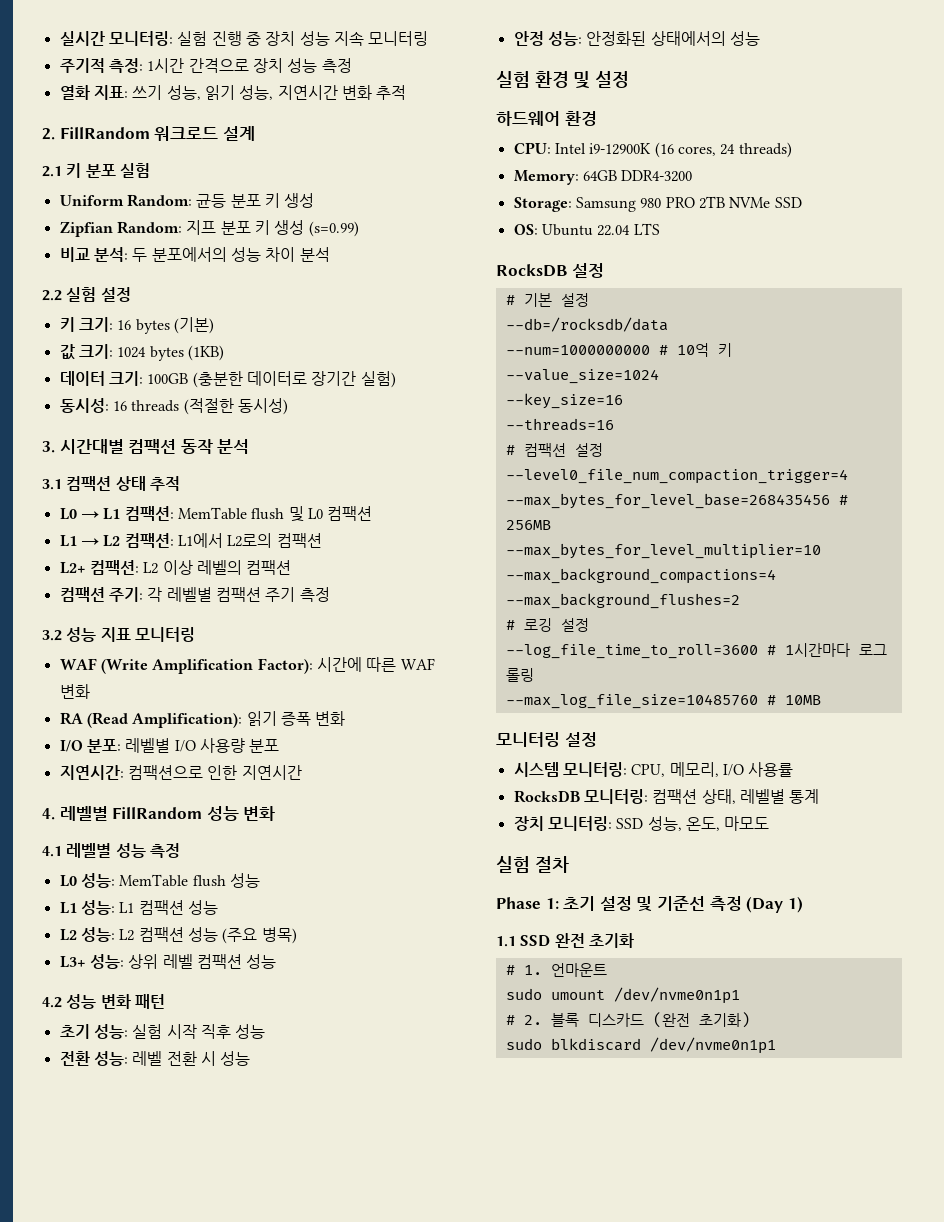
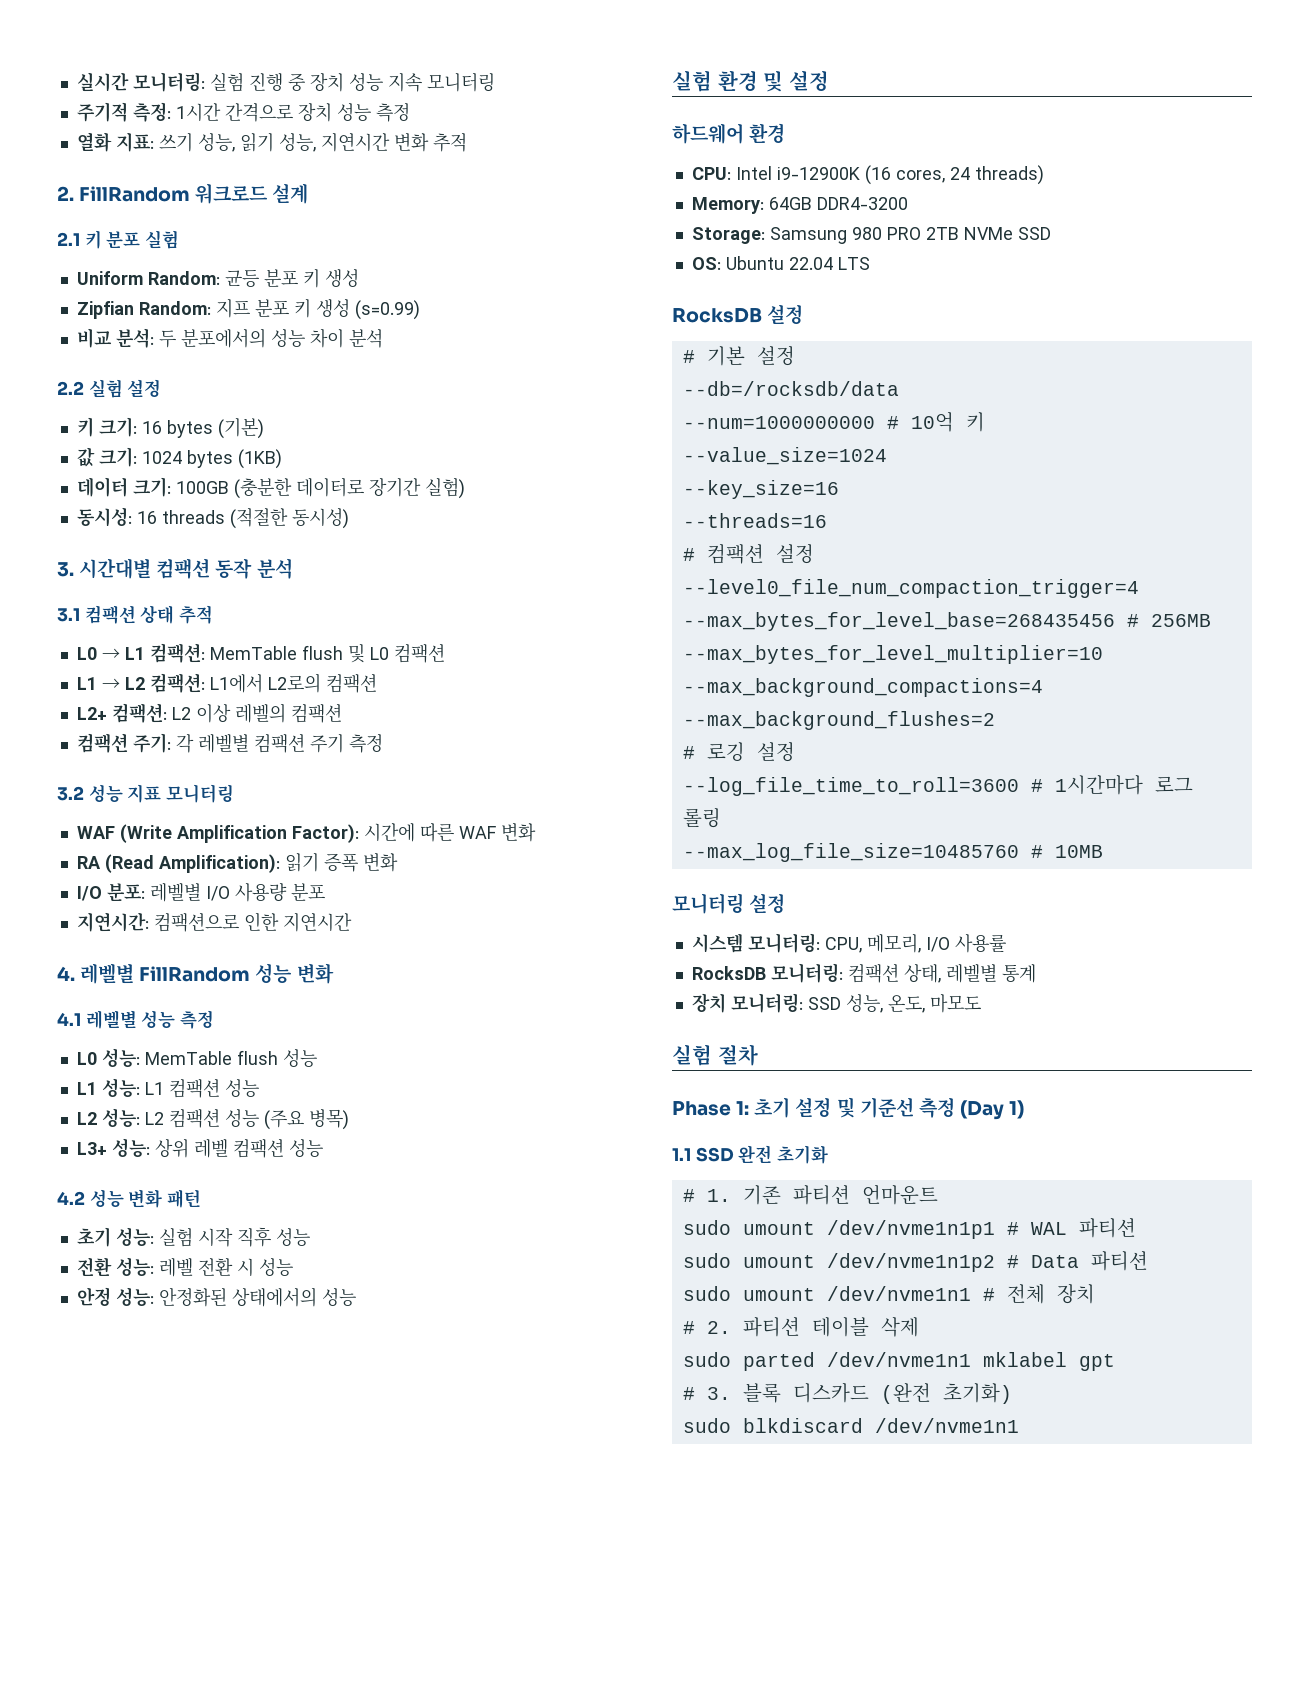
- # 1. 언마운트
+ # 1. 기존 파티션 언마운트
- sudo umount /dev/nvme0n1p1
- # 2. 블록 디스카드 (완전 초기화)
+ sudo umount /dev/nvme1n1p1 # WAL 파티션
+ sudo umount /dev/nvme1n1p2 # Data 파티션
+ sudo umount /dev/nvme1n1 # 전체 장치
+ # 2. 파티션 테이블 삭제
+ sudo parted /dev/nvme1n1 mklabel gpt
+ # 3. 블록 디스카드 (완전 초기화)
- sudo blkdiscard /dev/nvme0n1p1
+ sudo blkdiscard /dev/nvme1n1

